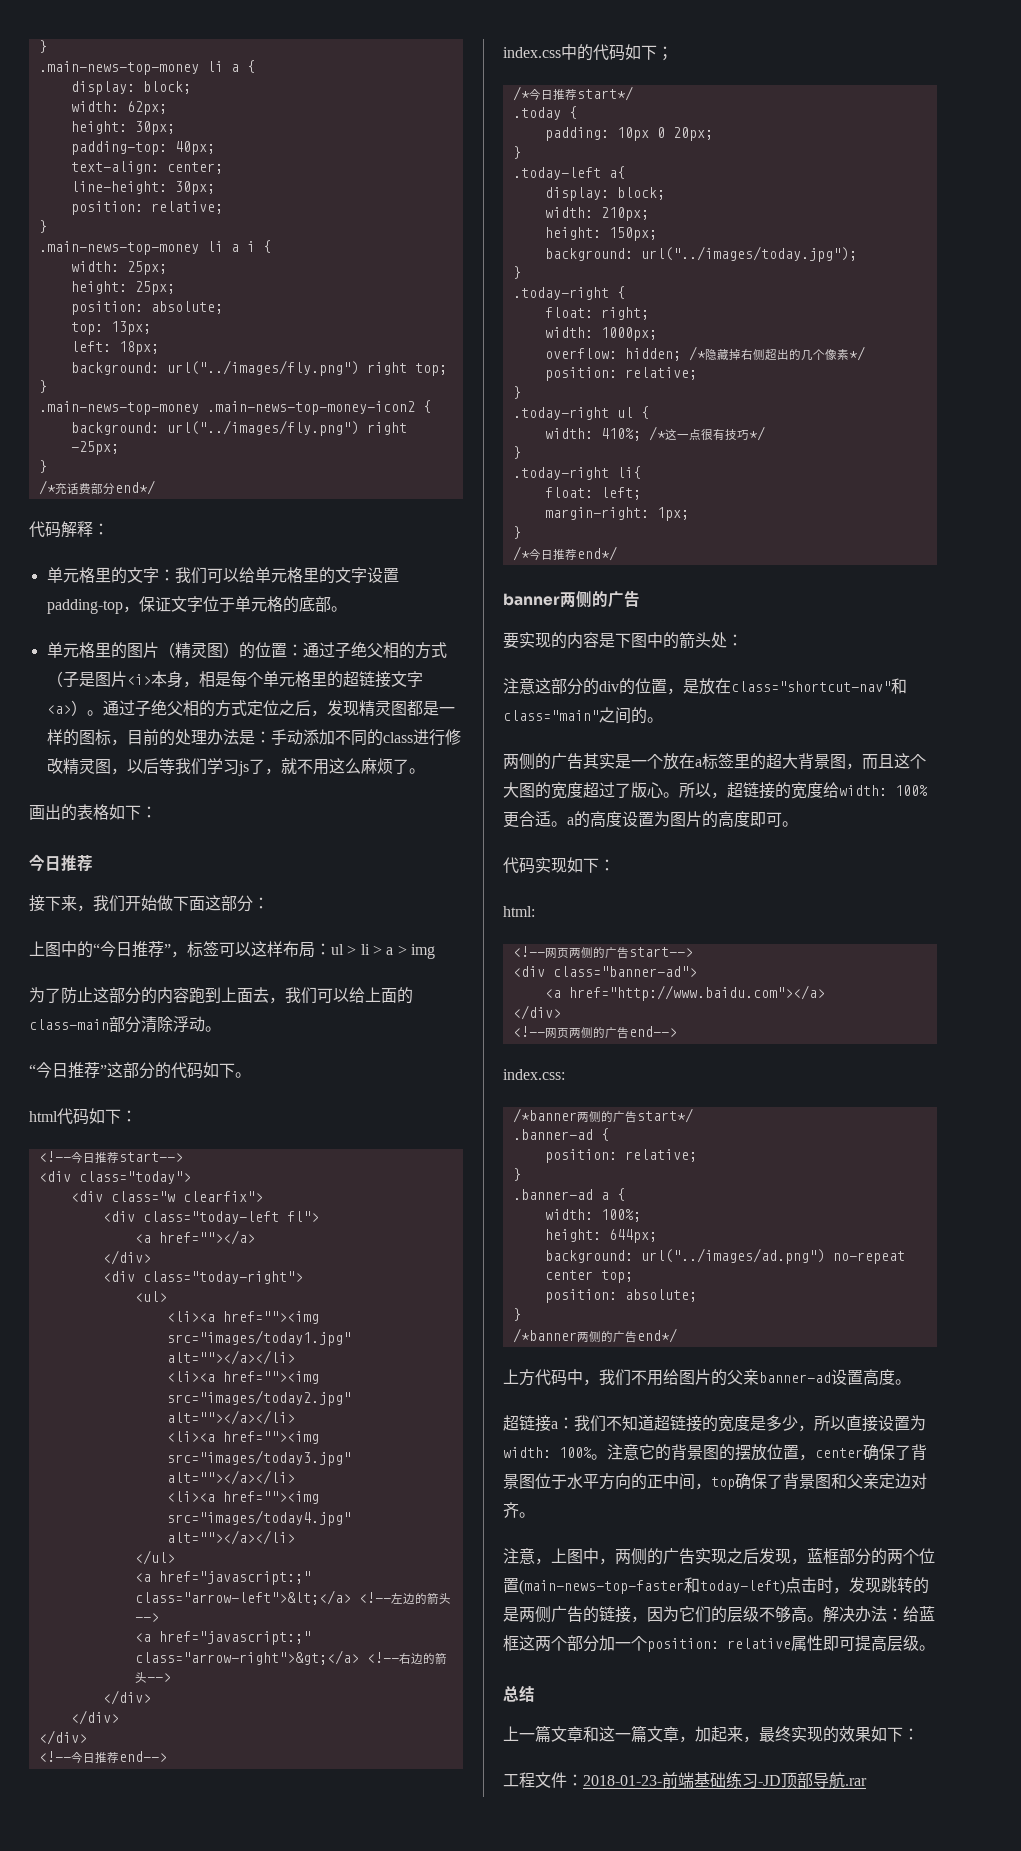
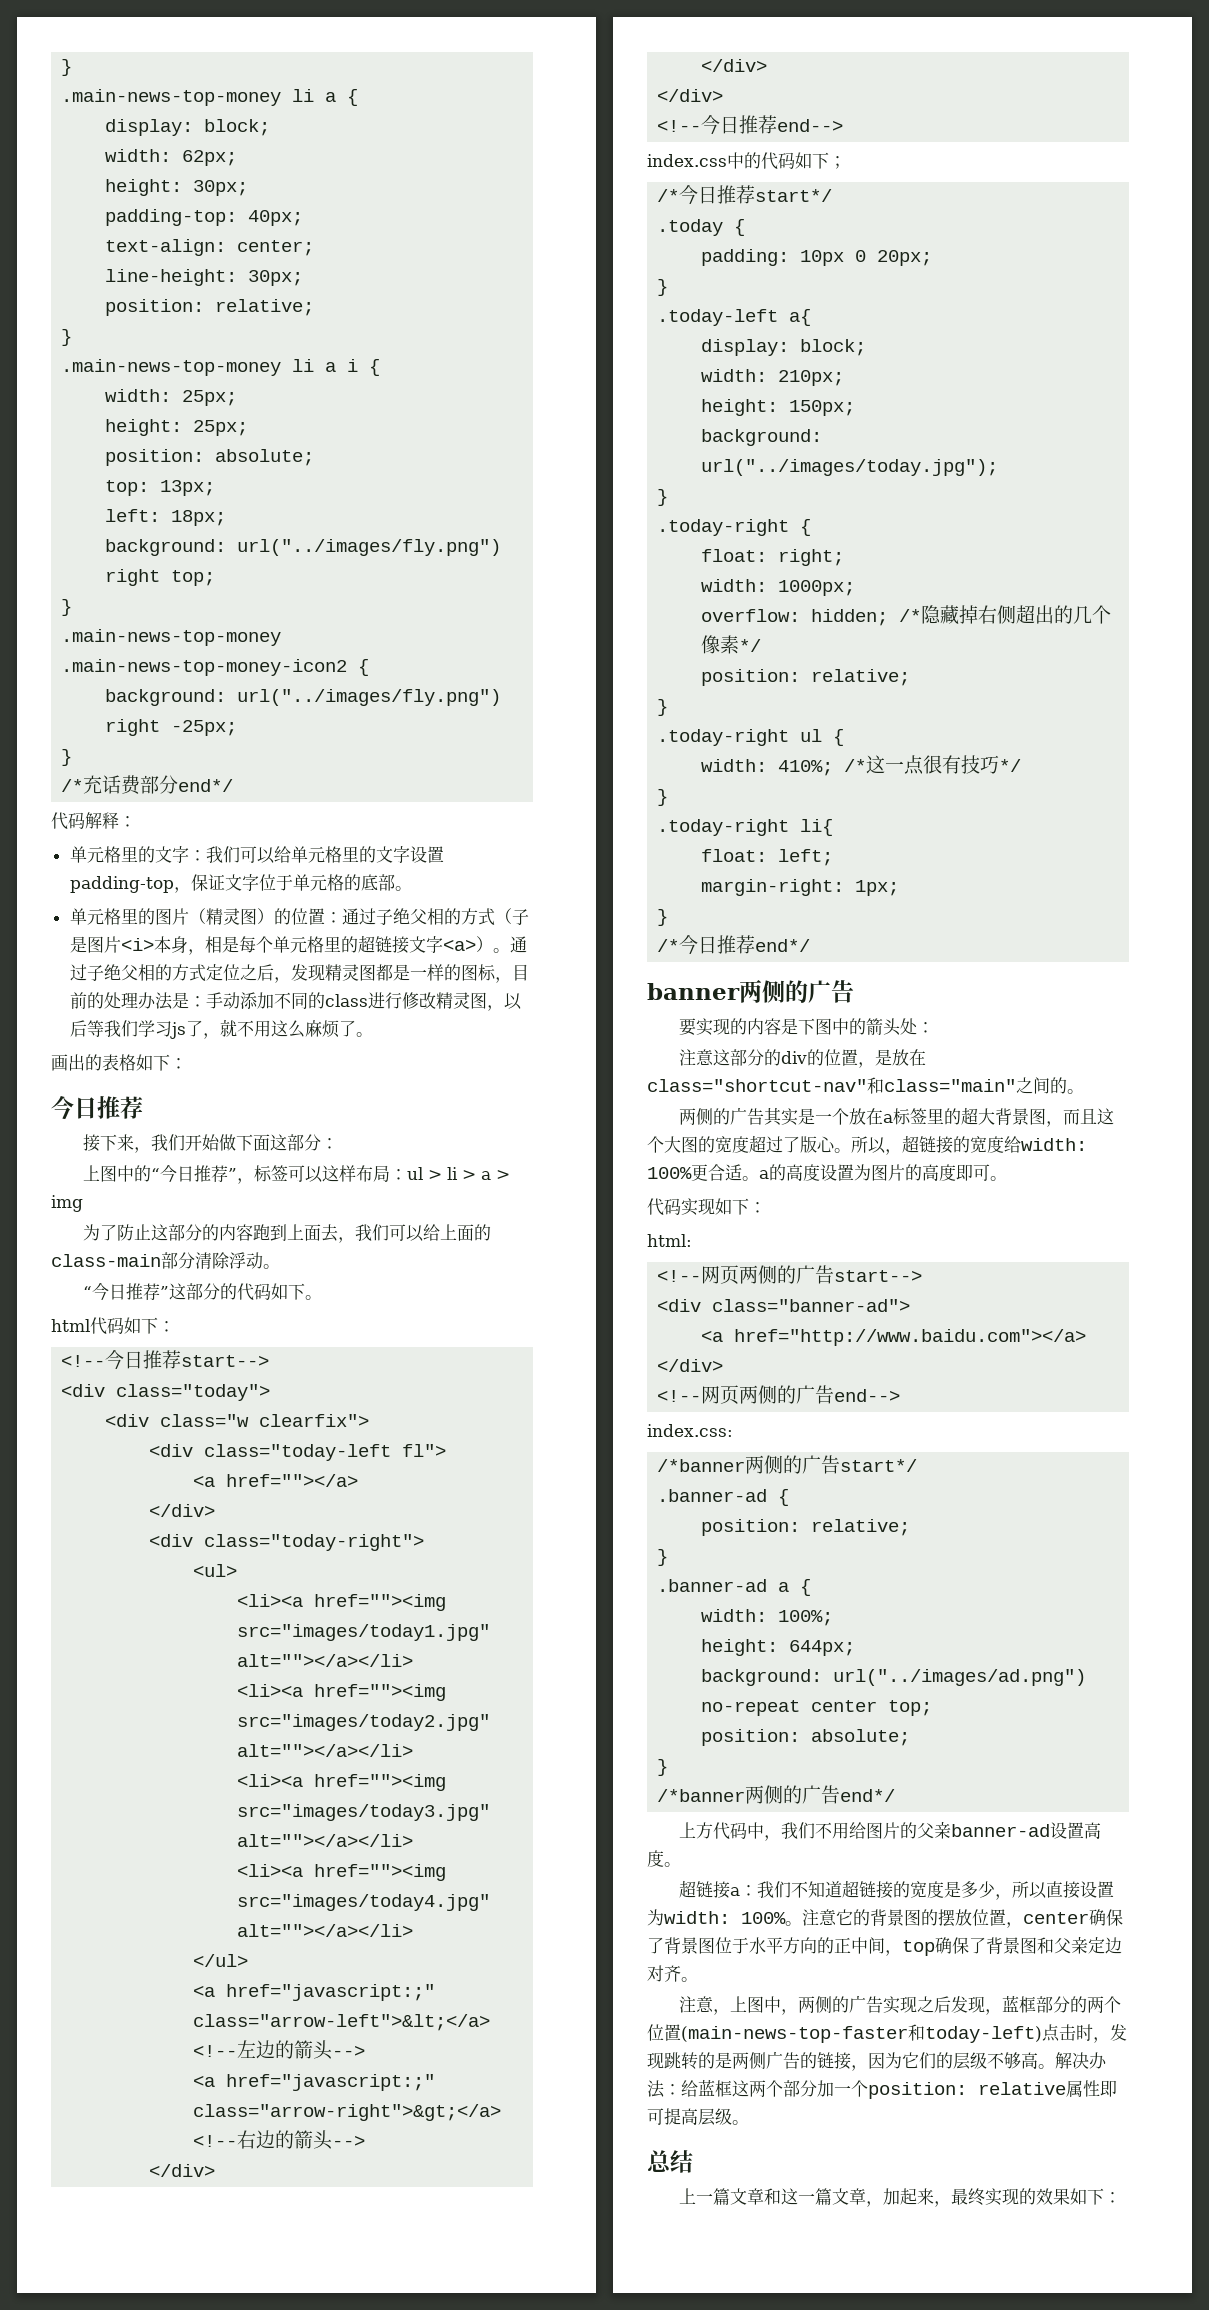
- 工程文件：2018-01-23-前端基础练习-JD顶部导航.rar

